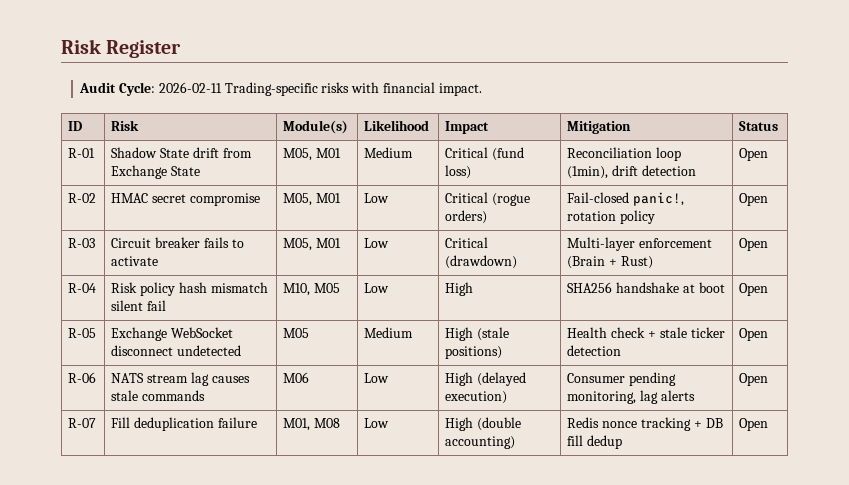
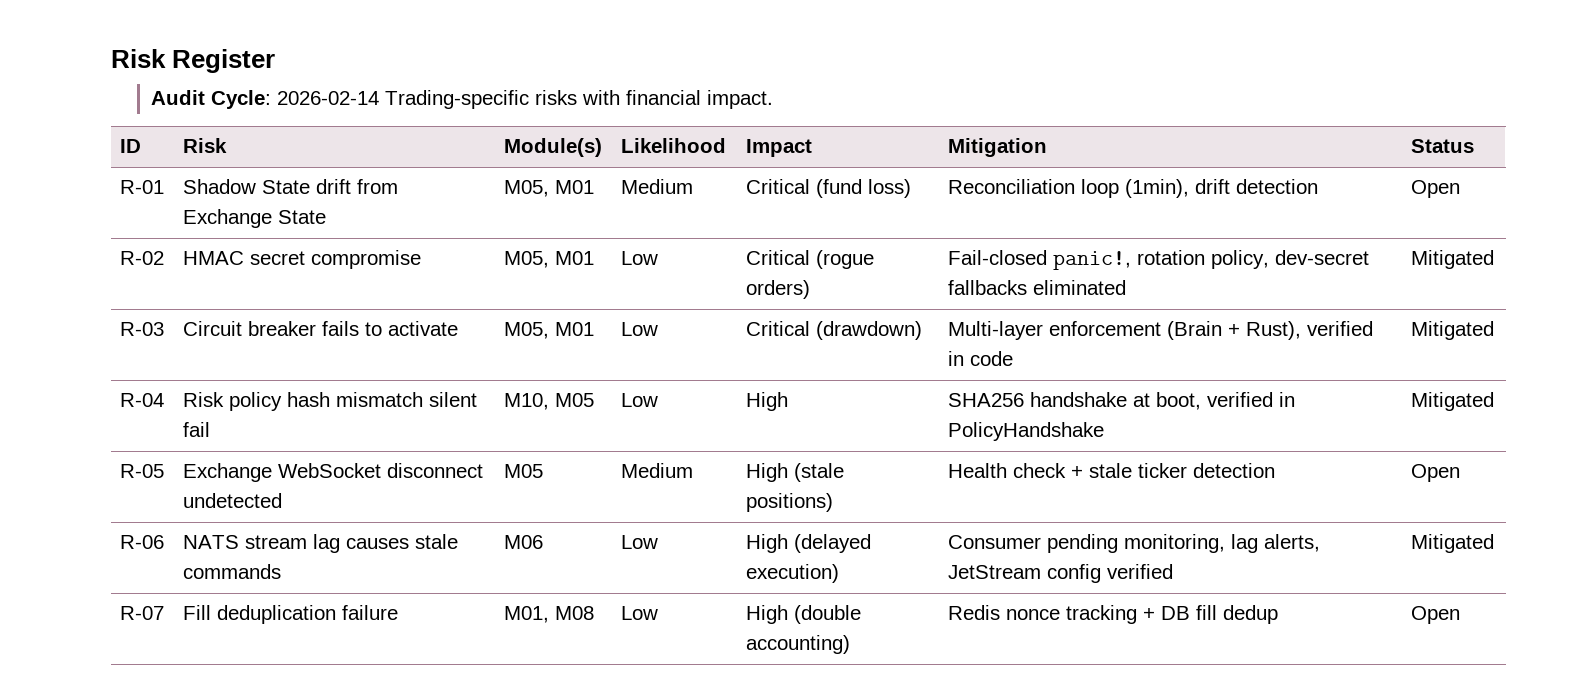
- Audit Cycle: 2026-02-11 Trading-specific risks with financial impact.
+ Audit Cycle: 2026-02-14 Trading-specific risks with financial impact.
- R-02 | HMAC secret compromise | M05, M01 | Low | Critical (rogue orders) | Fail-closed panic!, rotation policy | Open
+ R-02 | HMAC secret compromise | M05, M01 | Low | Critical (rogue orders) | Fail-closed panic!, rotation policy, dev-secret fallbacks eliminated | Mitigated
- R-03 | Circuit breaker fails to activate | M05, M01 | Low | Critical (drawdown) | Multi-layer enforcement (Brain + Rust) | Open
+ R-03 | Circuit breaker fails to activate | M05, M01 | Low | Critical (drawdown) | Multi-layer enforcement (Brain + Rust), verified in code | Mitigated
- R-04 | Risk policy hash mismatch silent fail | M10, M05 | Low | High | SHA256 handshake at boot | Open
+ R-04 | Risk policy hash mismatch silent fail | M10, M05 | Low | High | SHA256 handshake at boot, verified in PolicyHandshake | Mitigated
- R-06 | NATS stream lag causes stale commands | M06 | Low | High (delayed execution) | Consumer pending monitoring, lag alerts | Open
+ R-06 | NATS stream lag causes stale commands | M06 | Low | High (delayed execution) | Consumer pending monitoring, lag alerts, JetStream config verified | Mitigated

